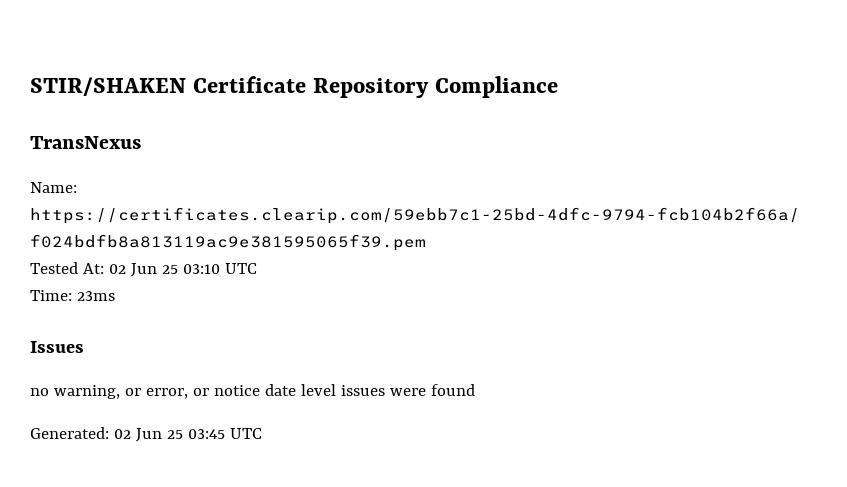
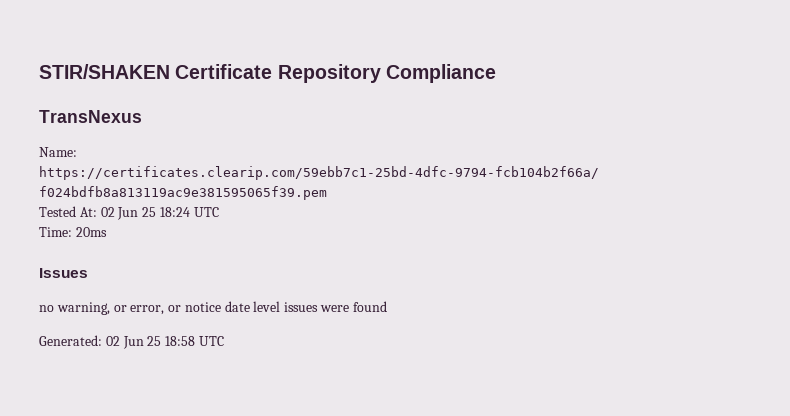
- Tested At: 02 Jun 25 03:10 UTC
+ Tested At: 02 Jun 25 18:24 UTC
- Time: 23ms
+ Time: 20ms
- Generated: 02 Jun 25 03:45 UTC
+ Generated: 02 Jun 25 18:58 UTC

